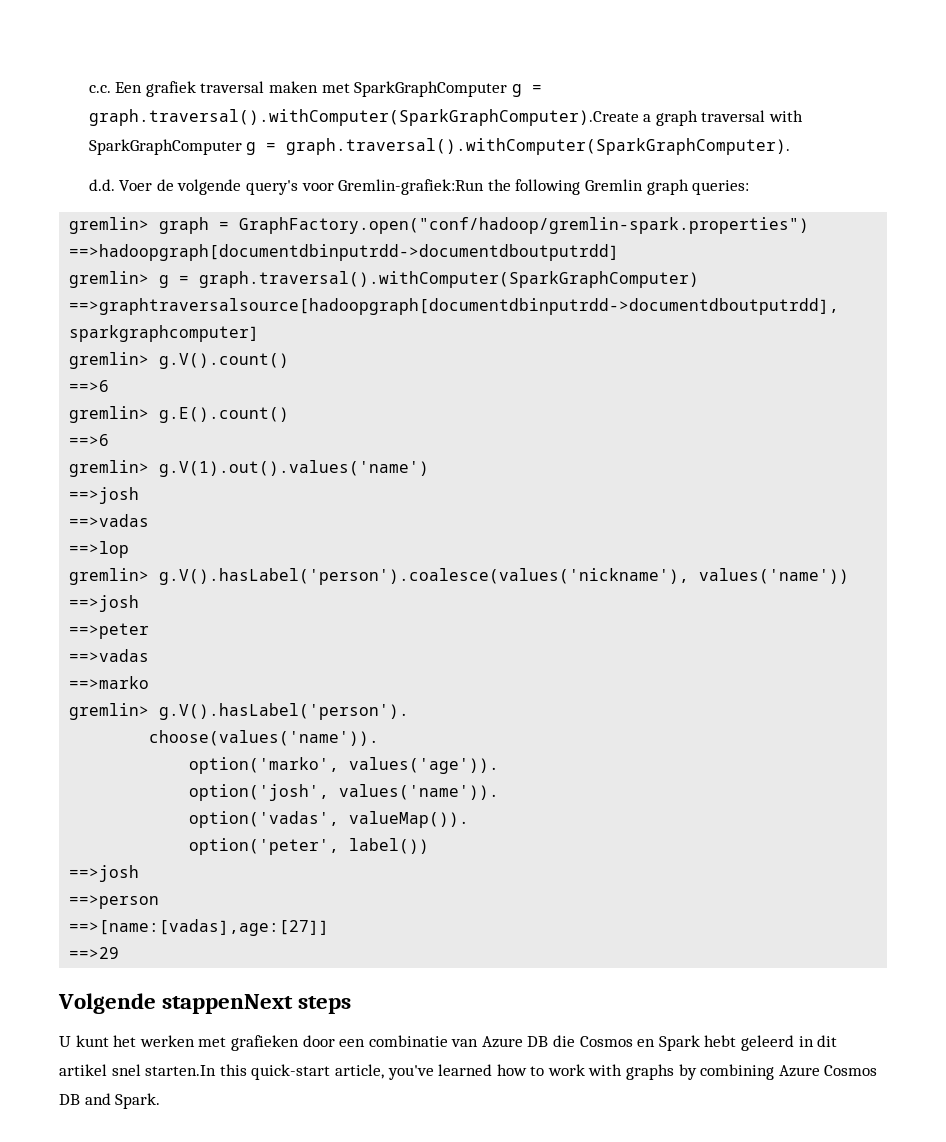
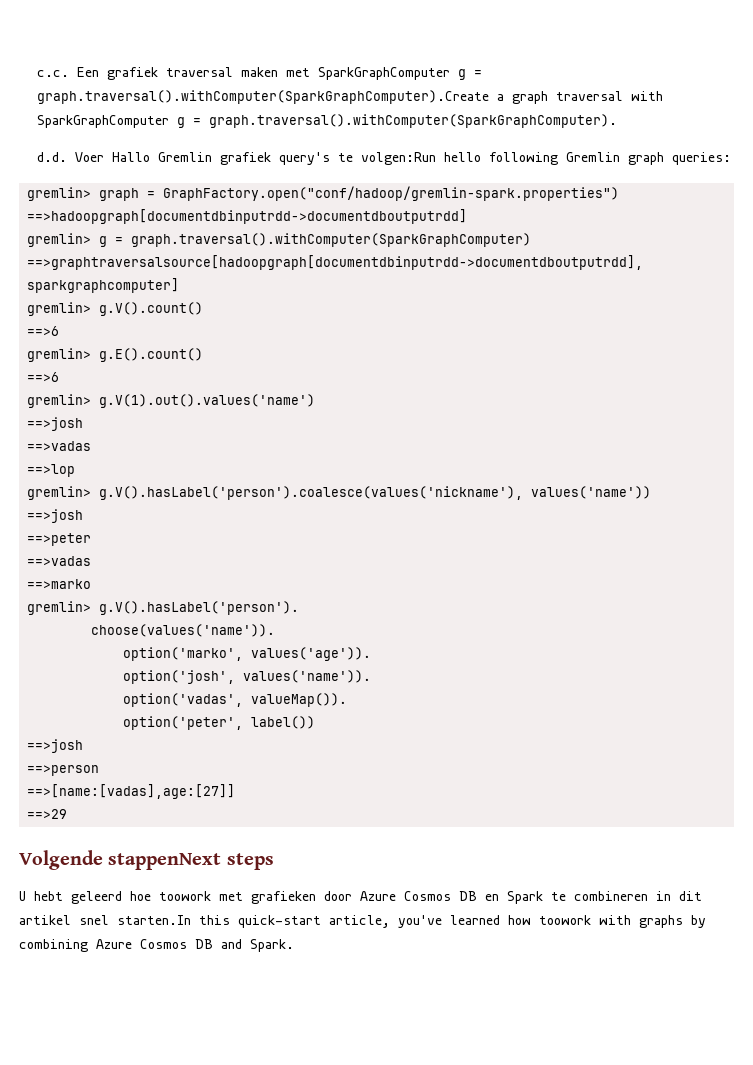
- d.d. Voer de volgende query's voor Gremlin-grafiek:Run the following Gremlin graph queries:
+ d.d. Voer Hallo Gremlin grafiek query's te volgen:Run hello following Gremlin graph queries:
- U kunt het werken met grafieken door een combinatie van Azure DB die Cosmos en Spark hebt geleerd in dit artikel snel starten.In this quick-start article, you've learned how to work with graphs by combining Azure Cosmos DB and Spark.
+ U hebt geleerd hoe toowork met grafieken door Azure Cosmos DB en Spark te combineren in dit artikel snel starten.In this quick-start article, you've learned how toowork with graphs by combining Azure Cosmos DB and Spark.

